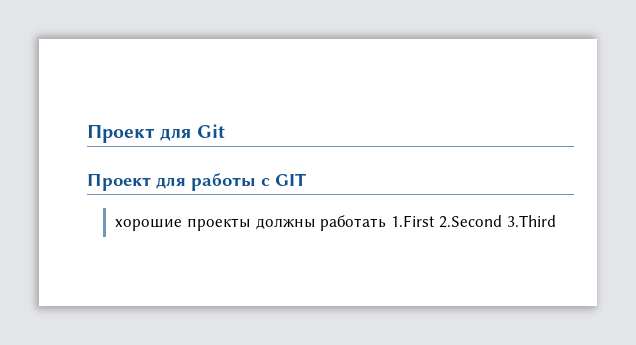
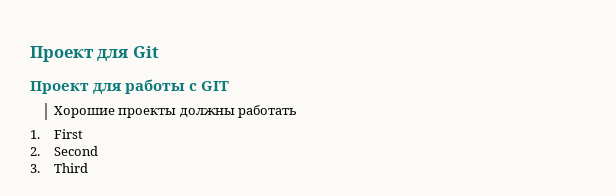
- хорошие проекты должны работать 1.First 2.Second 3.Third
+ Хорошие проекты должны работать
+ 1. First
+ 2. Second
+ 3. Third

